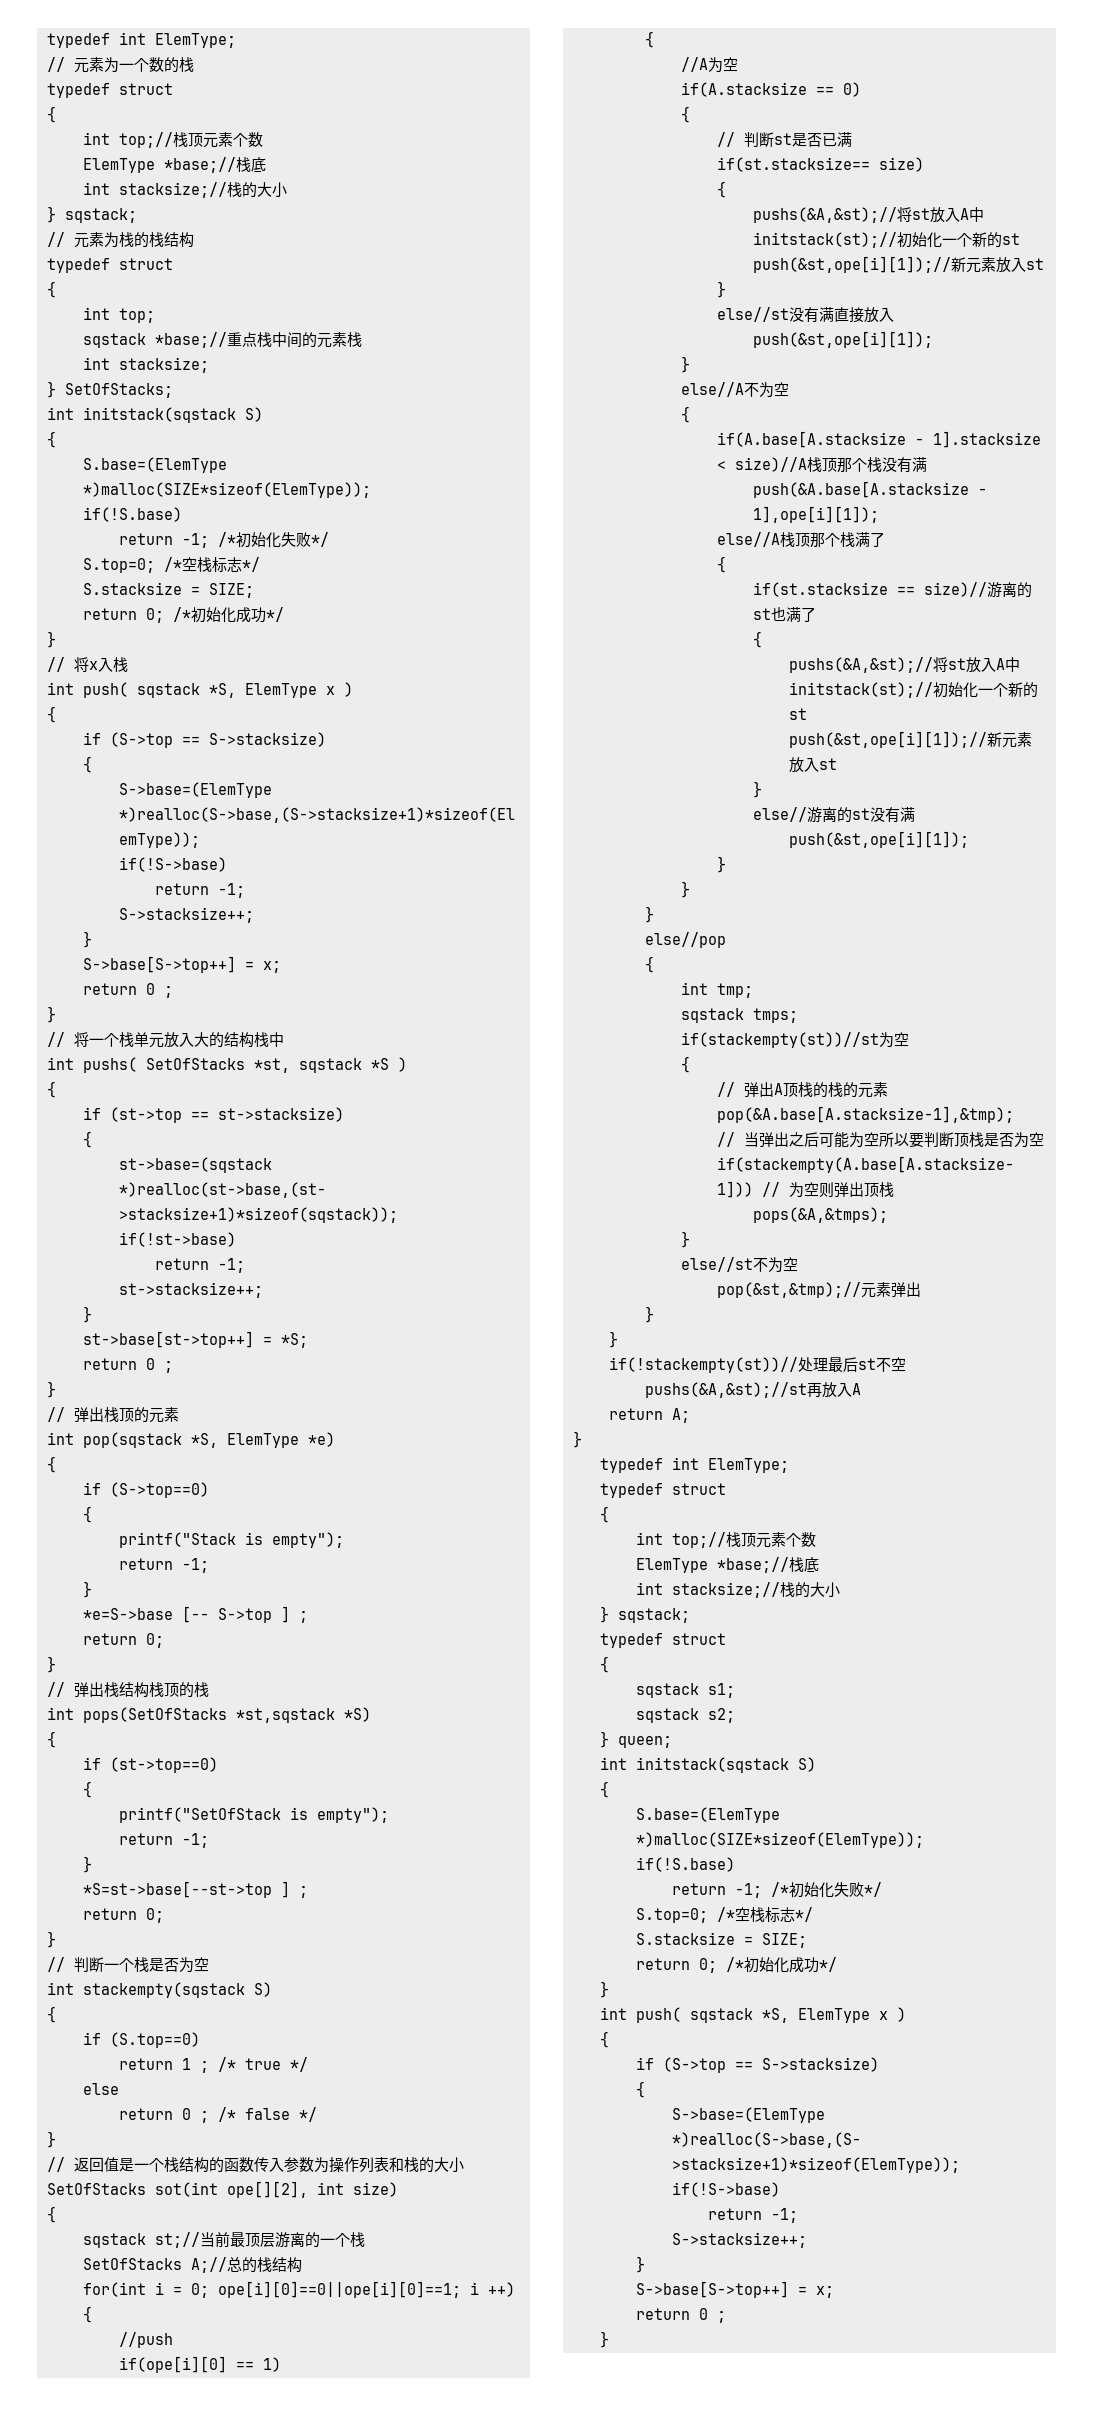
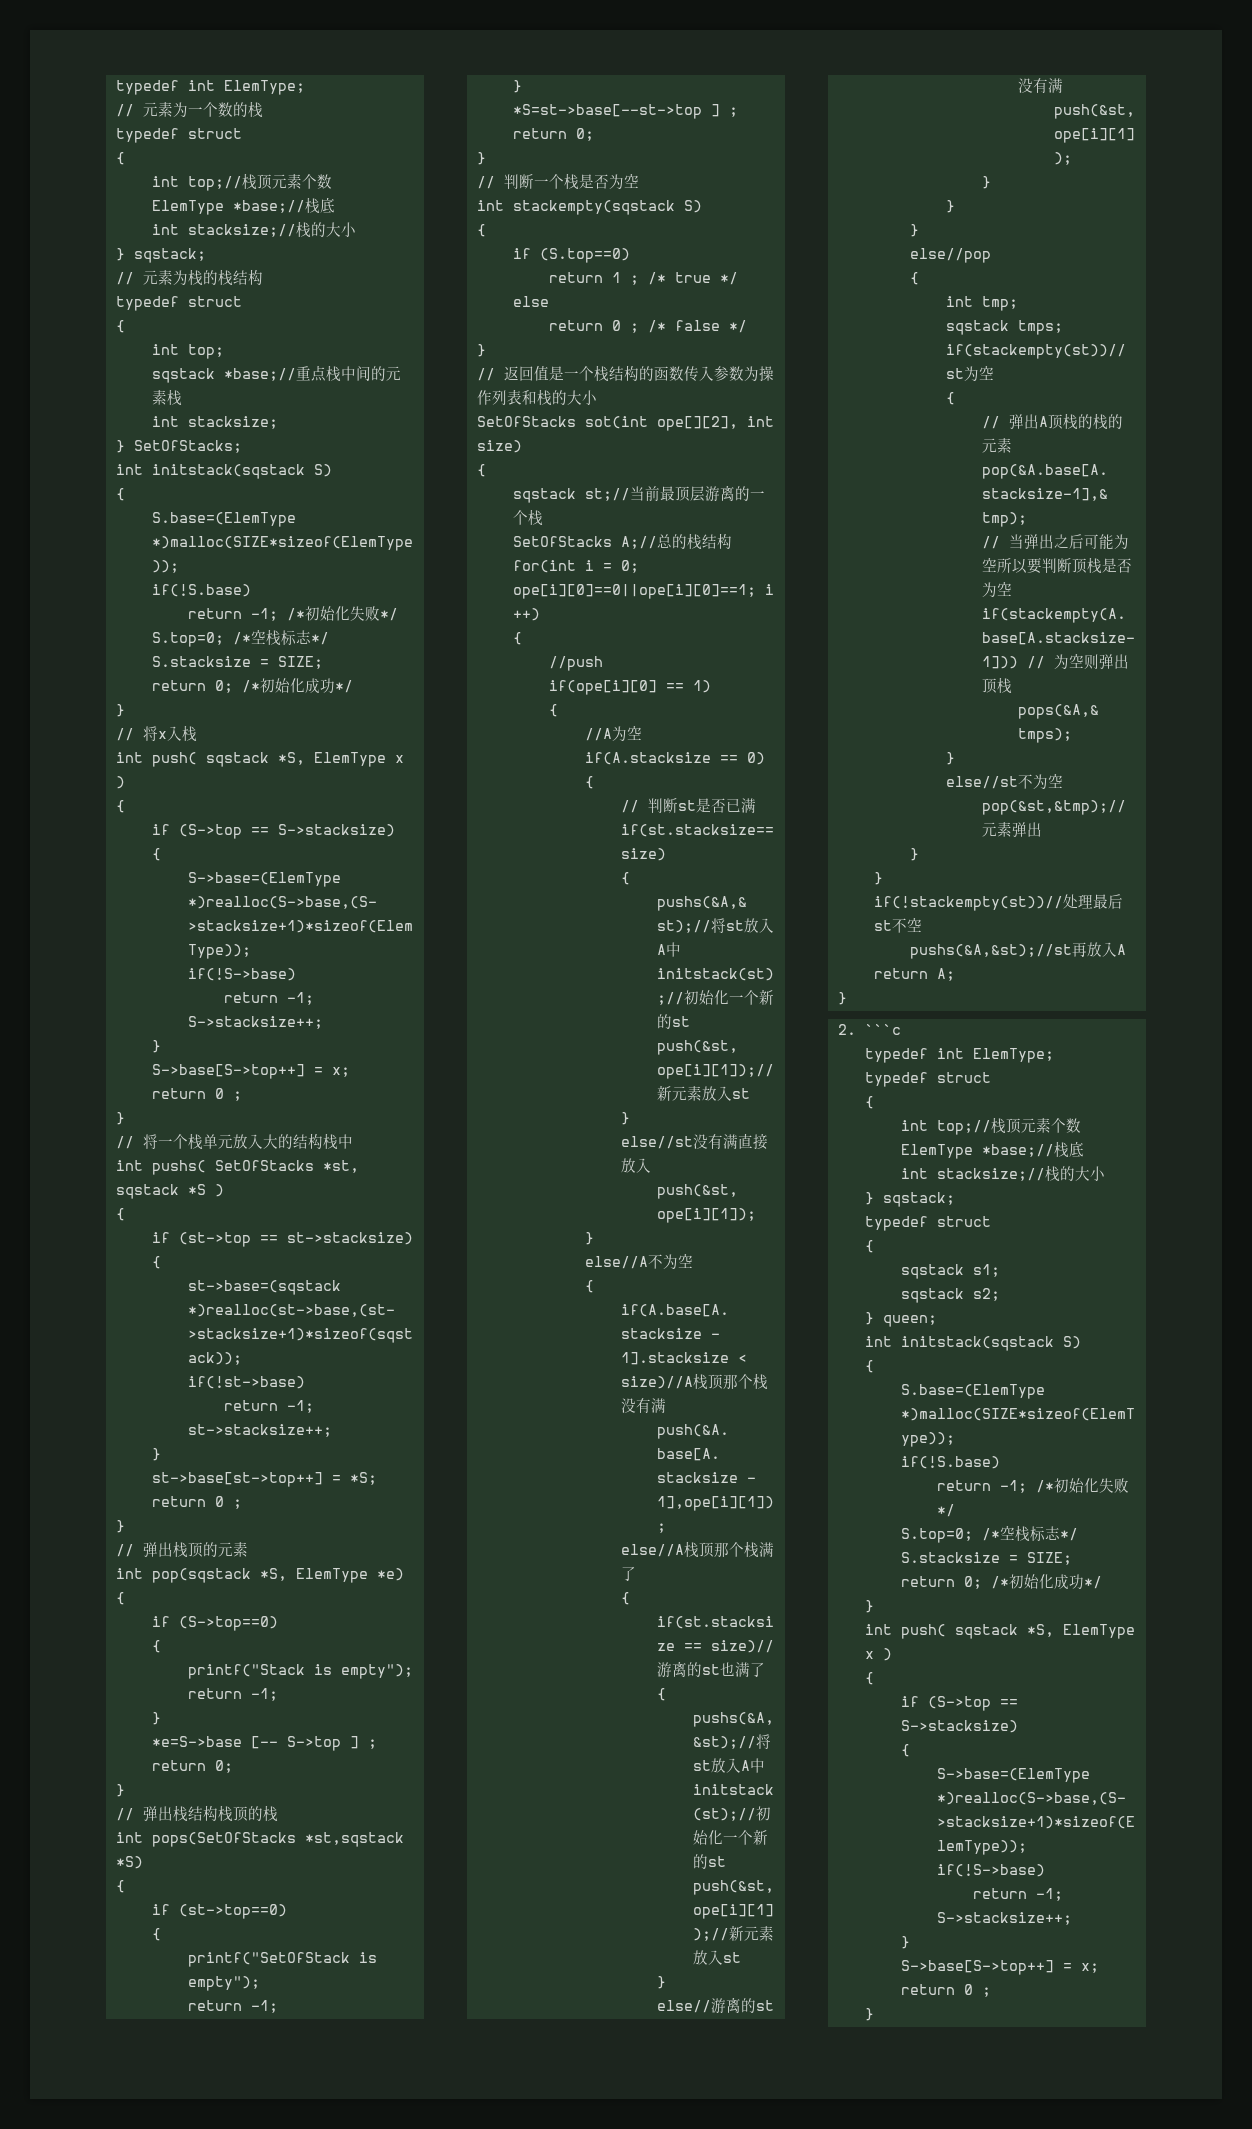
+ 2. ```c

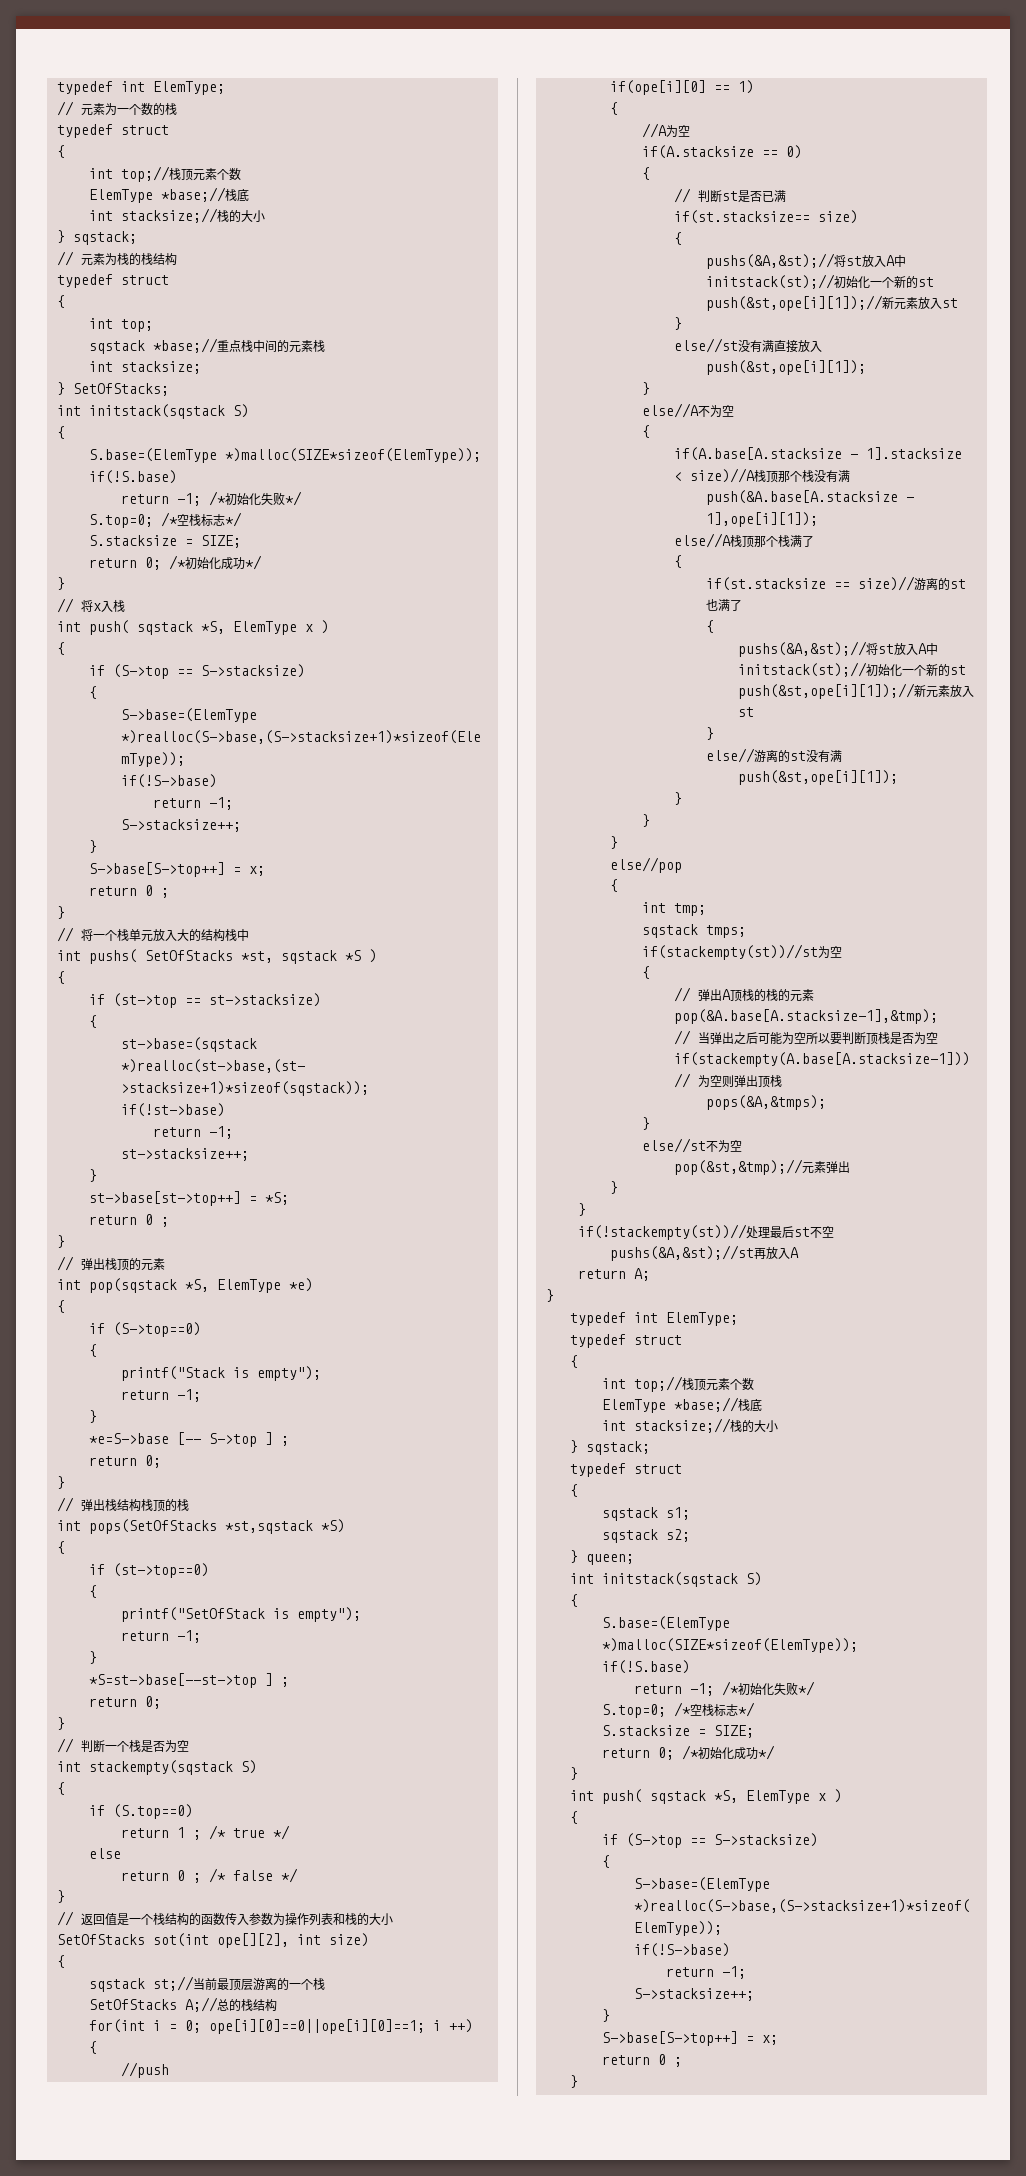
- 2. ```c

